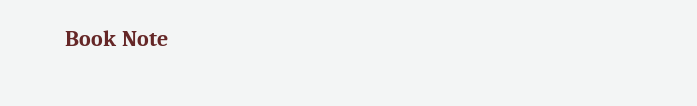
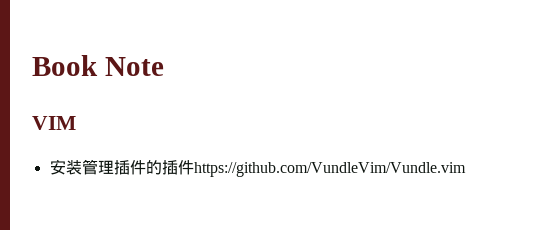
+ VIM
+ 安装管理插件的插件https://github.com/VundleVim/Vundle.vim

